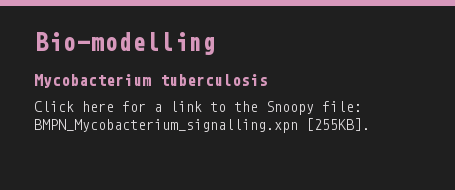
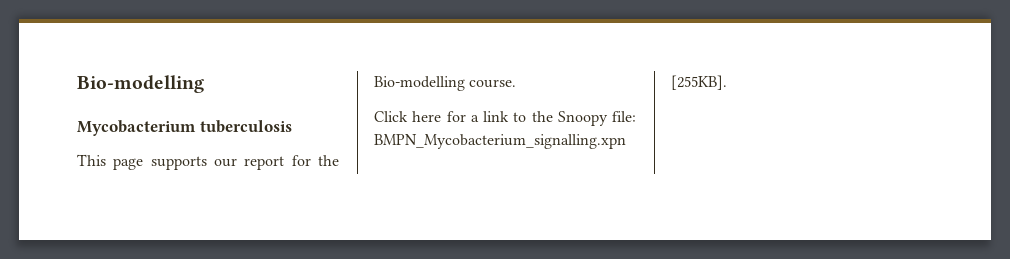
+ This page supports our report for the Bio-modelling course.

